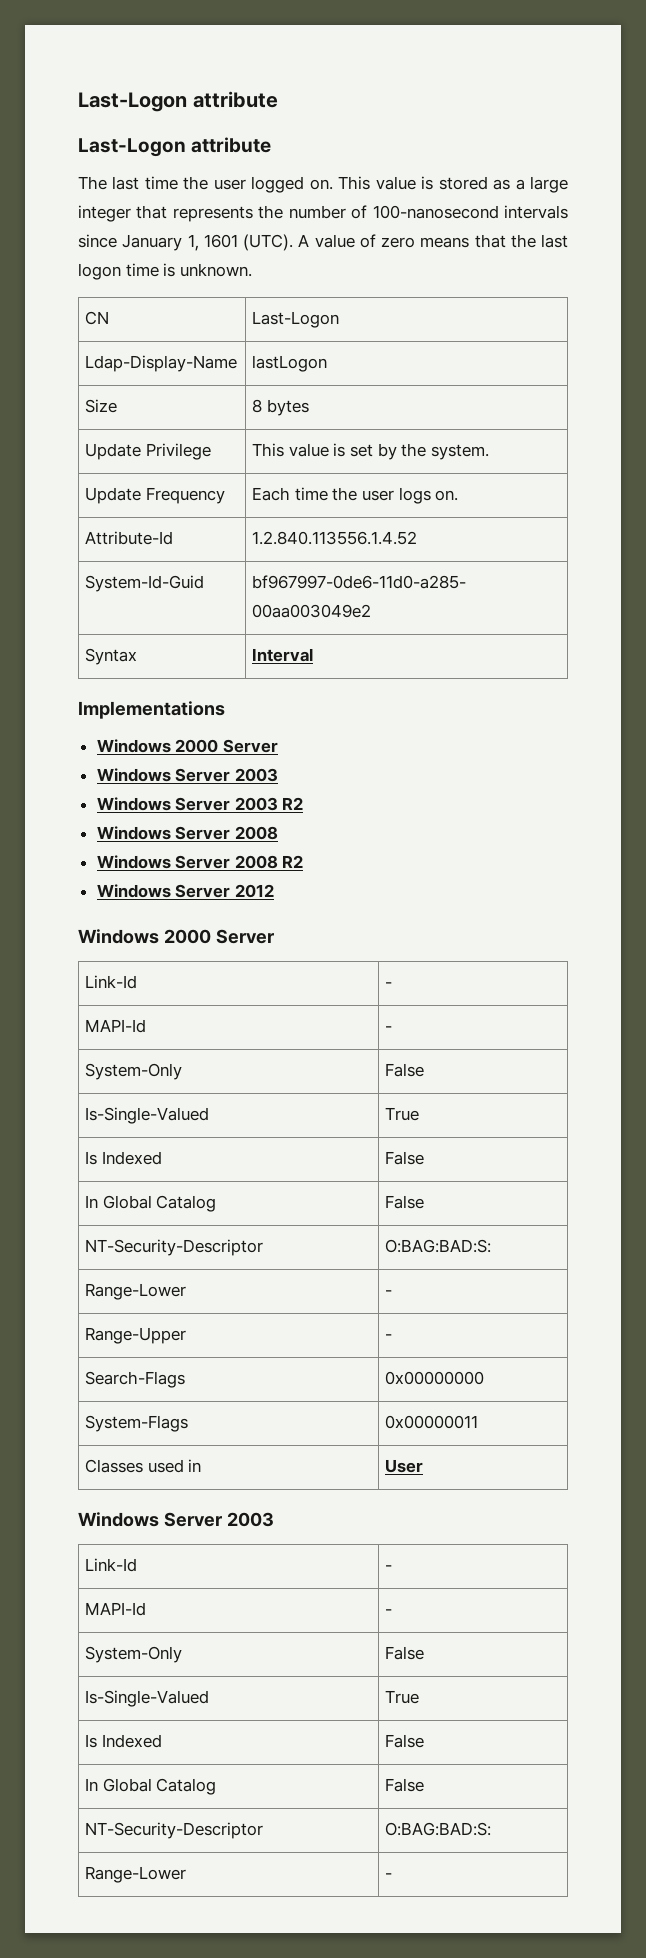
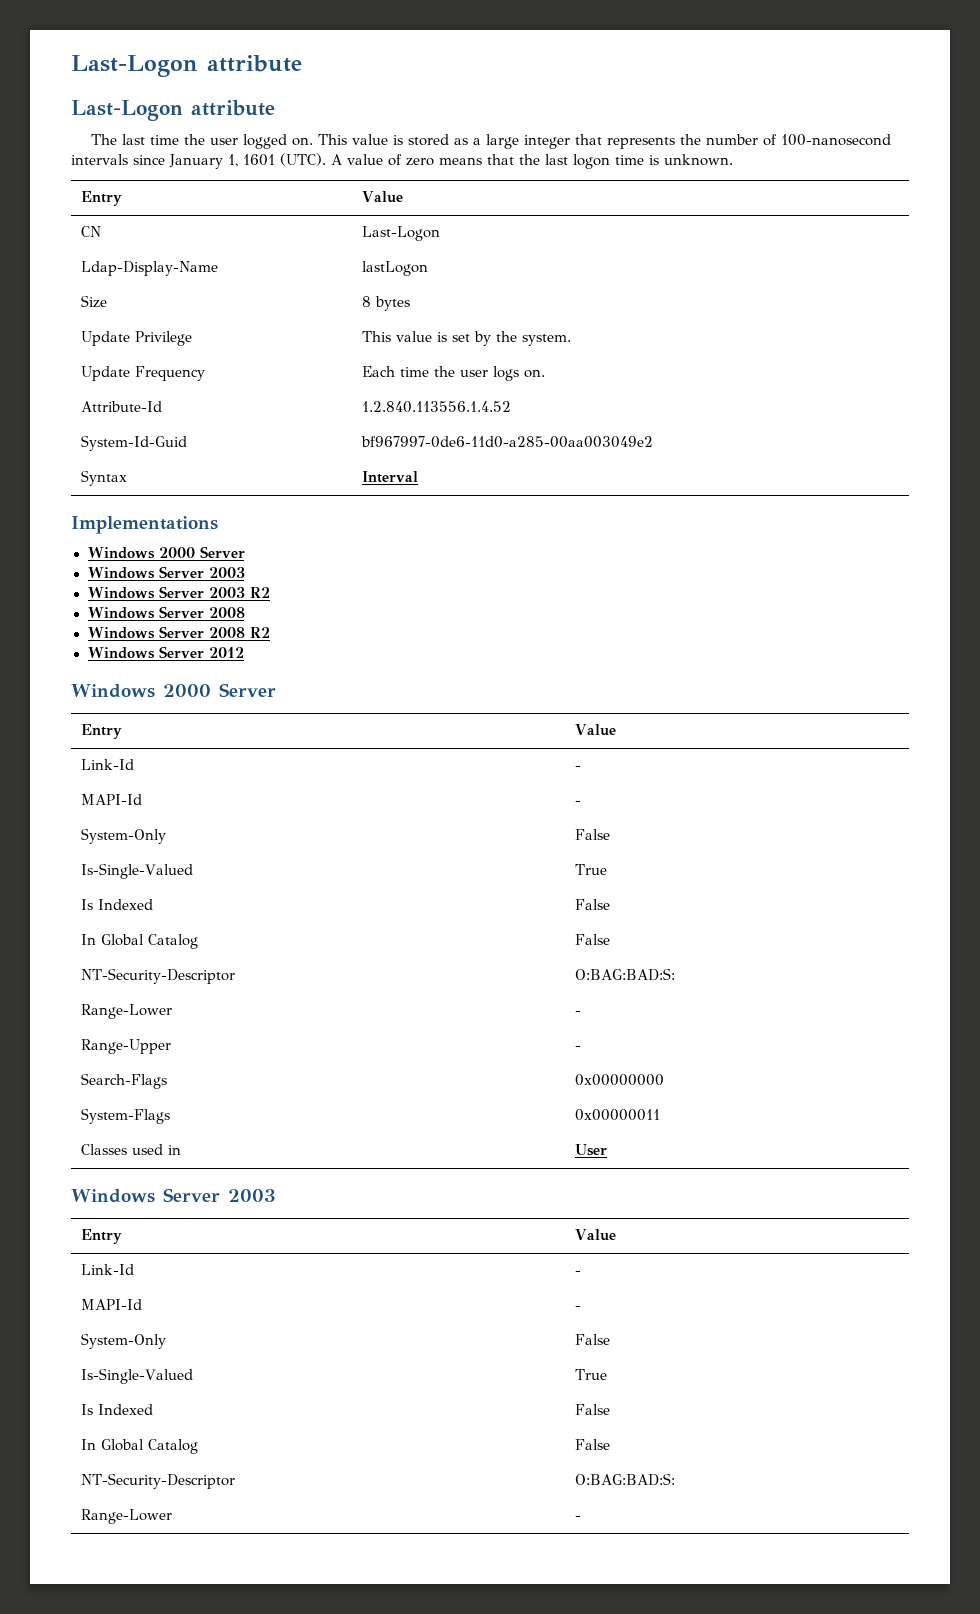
  A value of zero means that the last logon time is unknown.
+ Entry | Value
  Windows Server 2012
  Windows 2000 Server
+ Entry | Value
  Classes used in | User
  Windows Server 2003
+ Entry | Value

